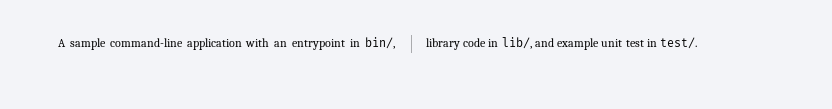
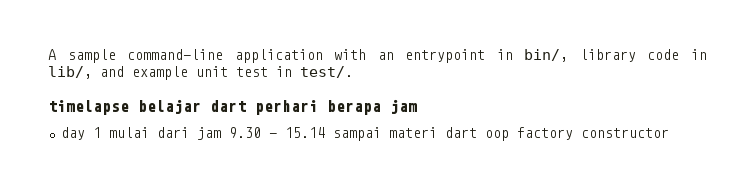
+ timelapse belajar dart perhari berapa jam
+ day 1 mulai dari jam 9.30 - 15.14 sampai materi dart oop factory constructor

